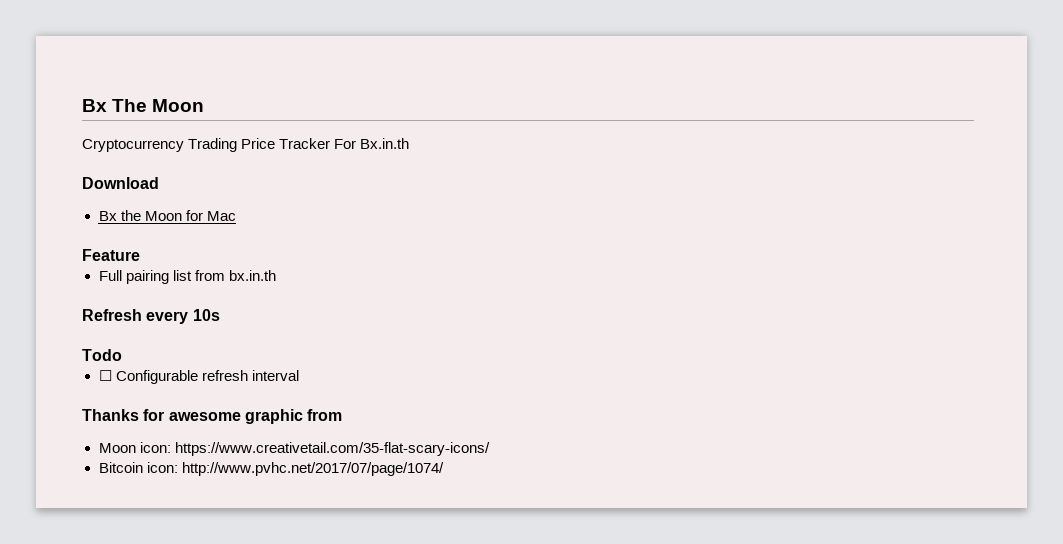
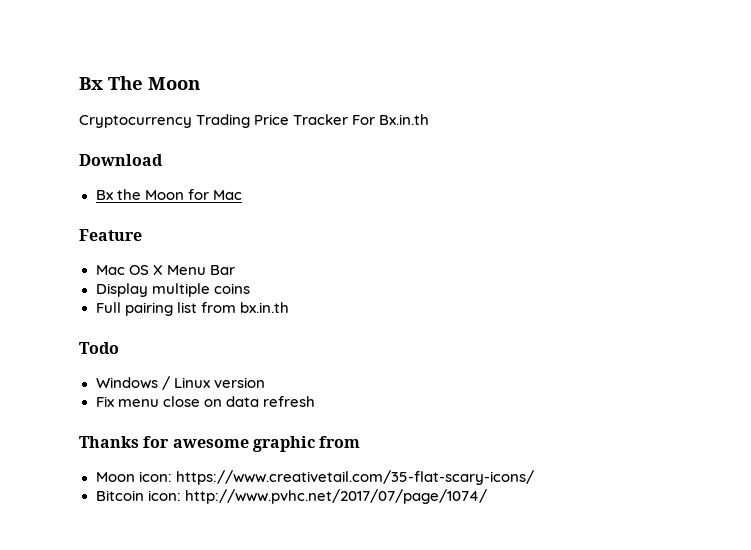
+ Mac OS X Menu Bar
+ Display multiple coins
- Refresh every 10s
  Todo
- ☐ Configurable refresh interval
+ Windows / Linux version
+ Fix menu close on data refresh

